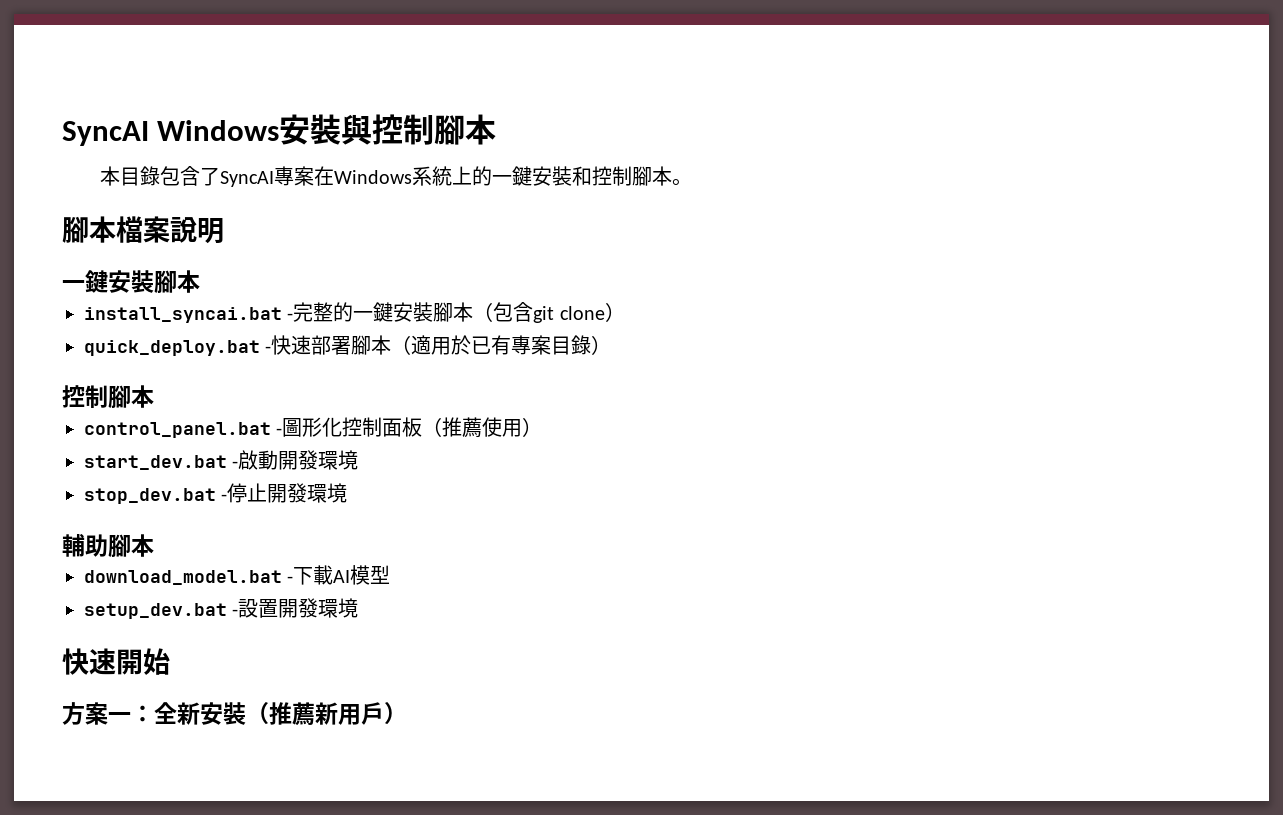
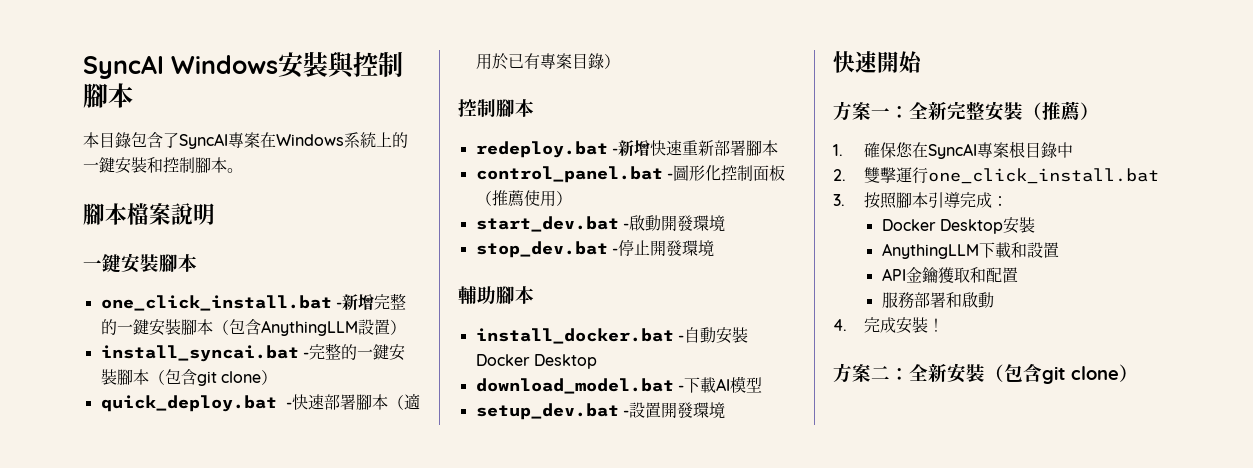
+ one_click_install.bat -新增完整的一鍵安裝腳本（包含AnythingLLM設置）
+ redeploy.bat -新增快速重新部署腳本
+ install_docker.bat -自動安裝Docker Desktop
- 方案一：全新安裝（推薦新用戶）
+ 方案一：全新完整安裝（推薦）
+ 1.確保您在SyncAI專案根目錄中
+ 2.雙擊運行one_click_install.bat
+ 3.按照腳本引導完成：
+ Docker Desktop安裝
+ AnythingLLM下載和設置
+ API金鑰獲取和配置
+ 服務部署和啟動
+ 4.完成安裝！
+ 方案二：全新安裝（包含git clone）

